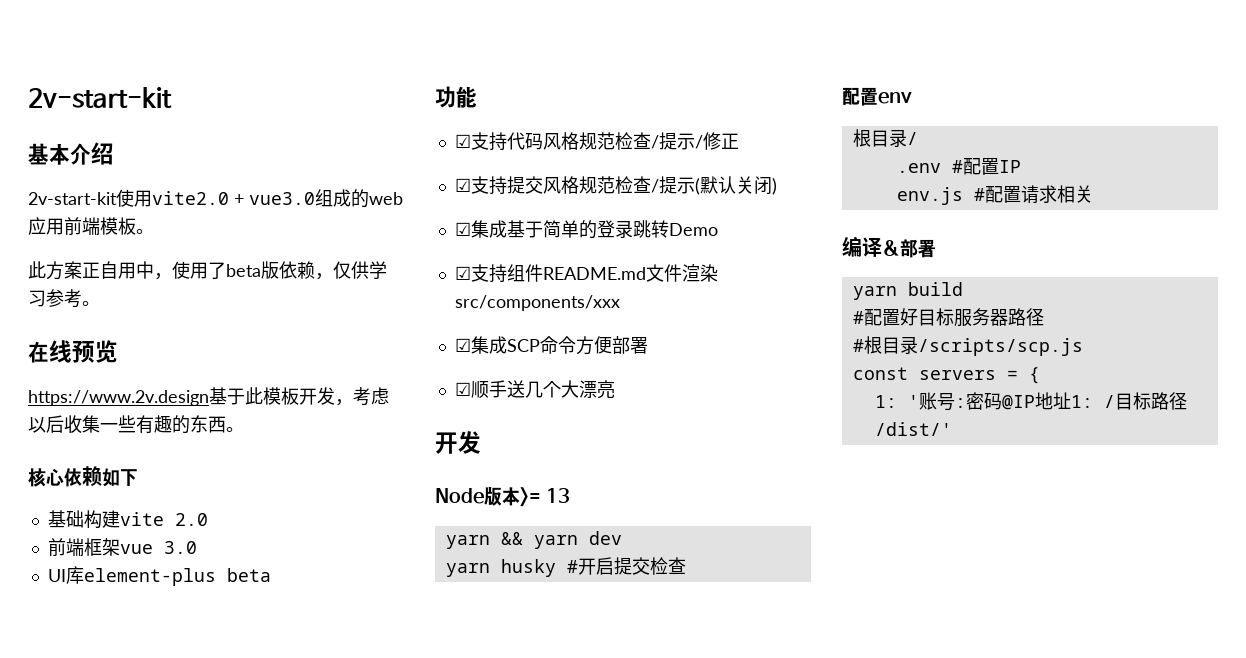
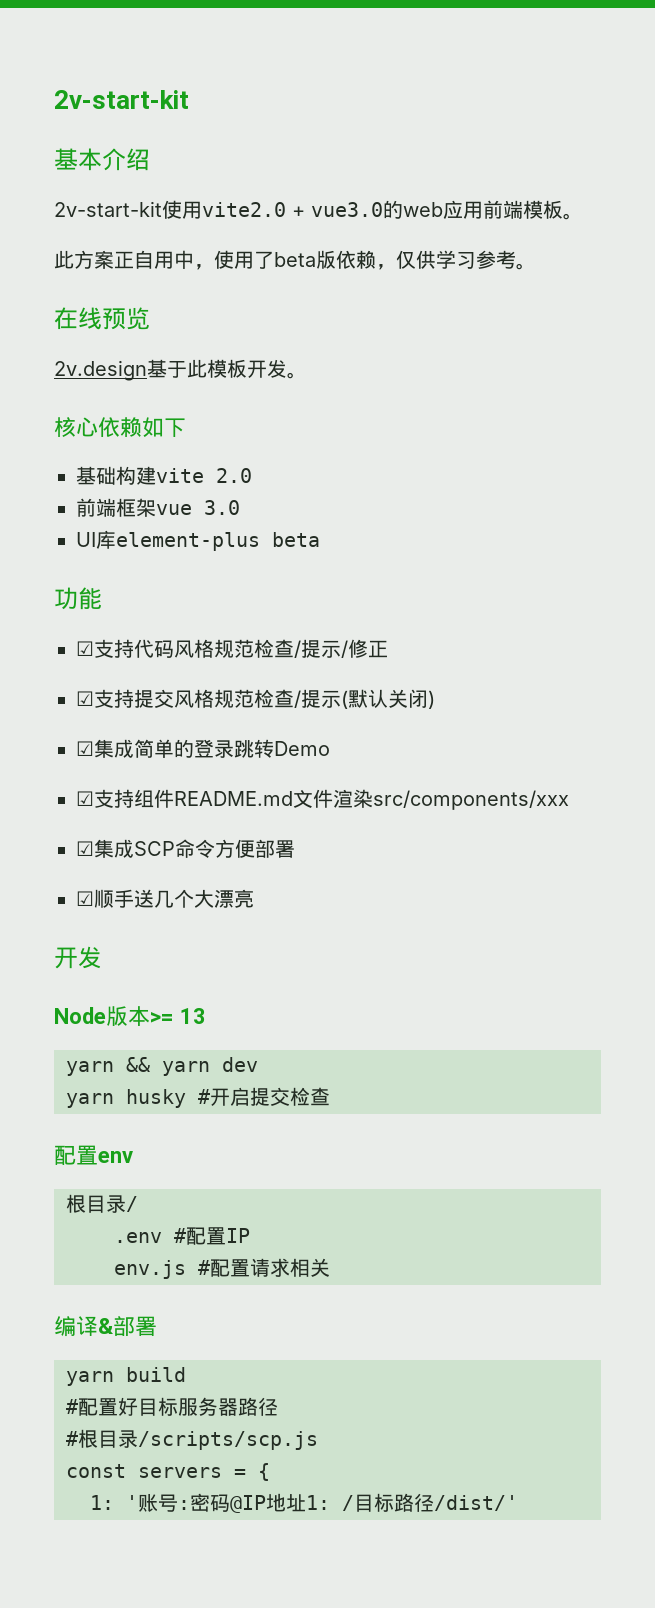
- 2v-start-kit使用vite2.0 + vue3.0组成的web应用前端模板。
+ 2v-start-kit使用vite2.0 + vue3.0的web应用前端模板。
- https://www.2v.design基于此模板开发，考虑以后收集一些有趣的东西。
+ 2v.design基于此模板开发。
- ☑集成基于简单的登录跳转Demo
+ ☑集成简单的登录跳转Demo

